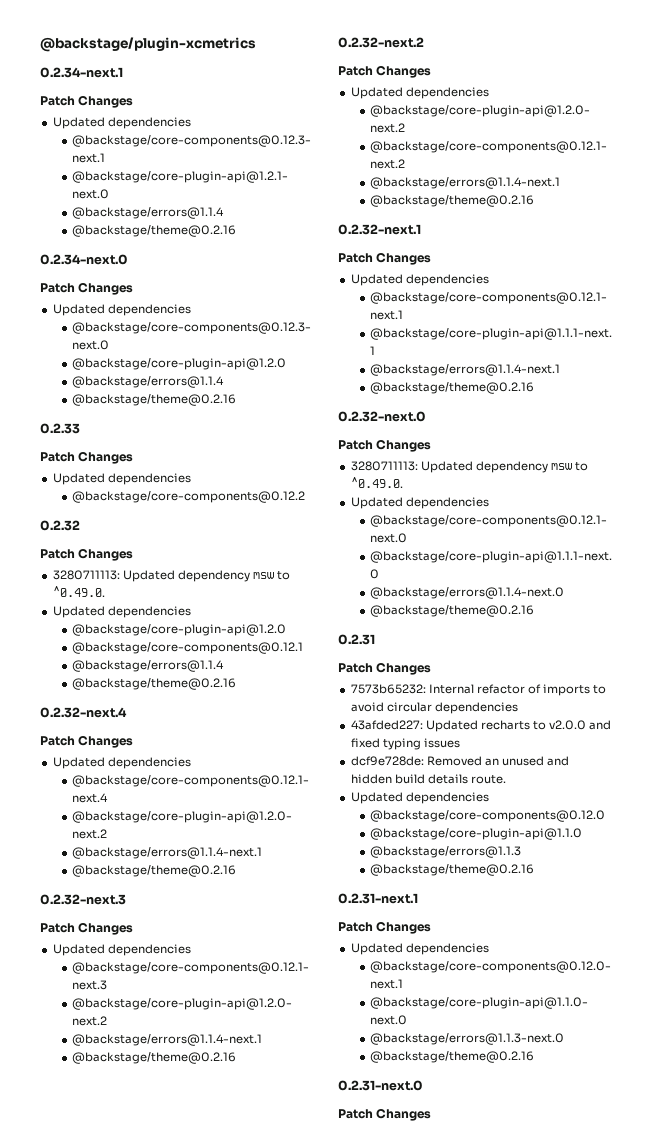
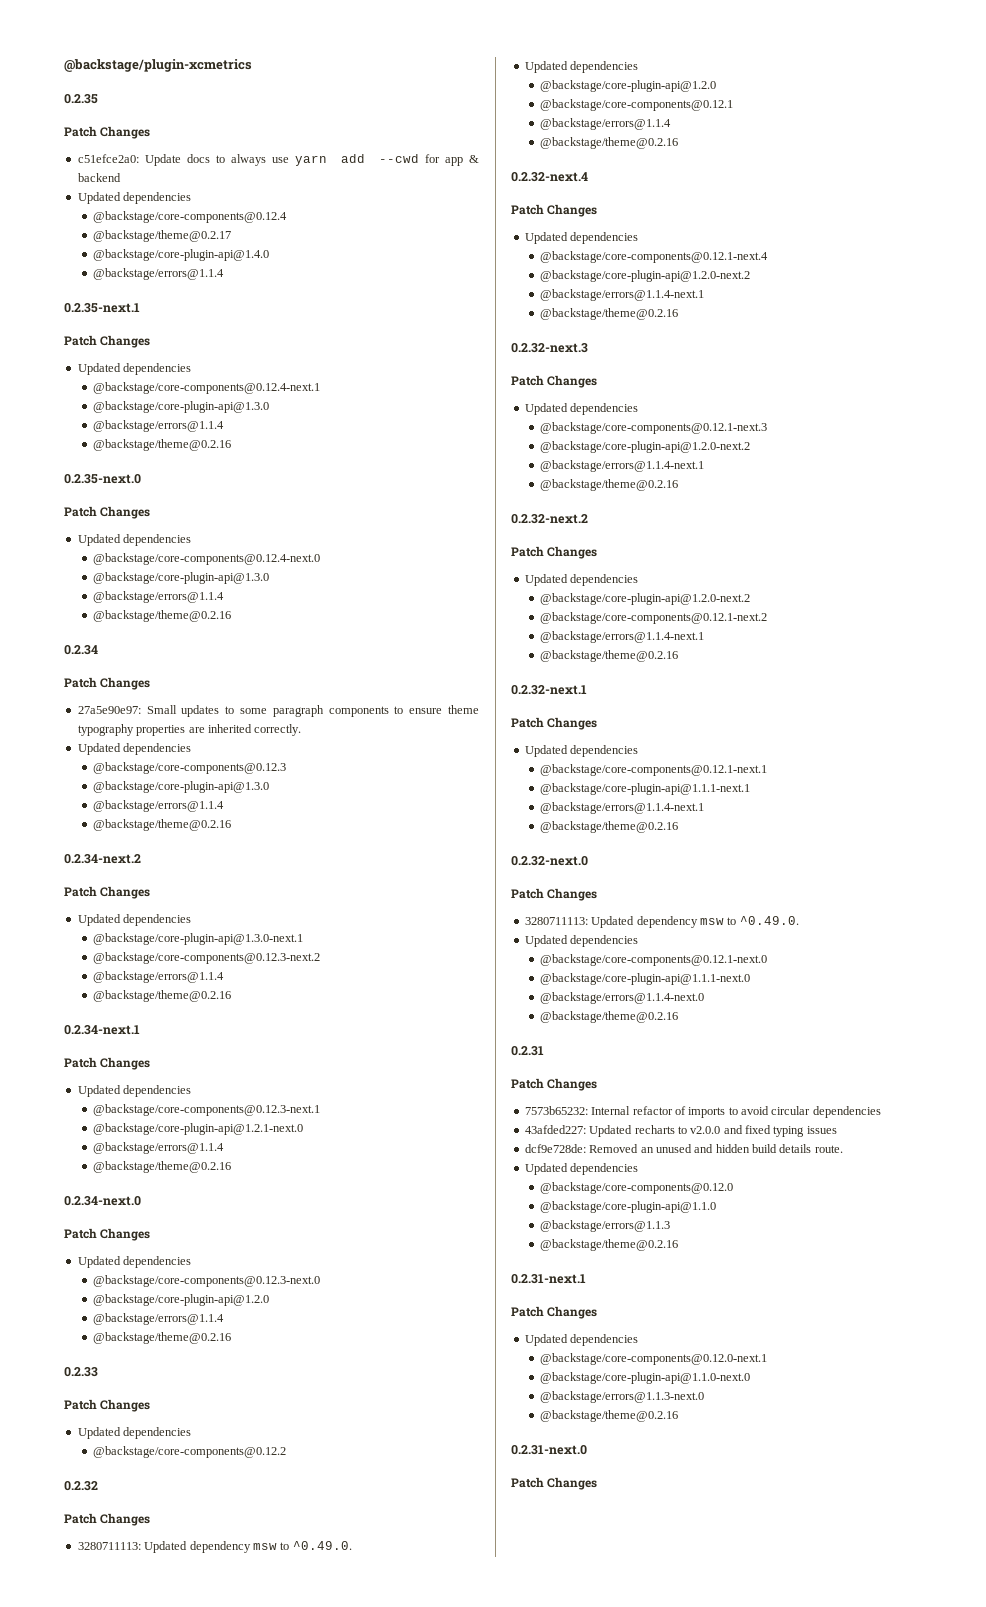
+ 0.2.35
+ Patch Changes
+ c51efce2a0: Update docs to always use yarn add --cwd for app & backend
+ Updated dependencies
+ @backstage/core-components@0.12.4
+ @backstage/theme@0.2.17
+ @backstage/core-plugin-api@1.4.0
+ @backstage/errors@1.1.4
+ 0.2.35-next.1
+ Patch Changes
+ Updated dependencies
+ @backstage/core-components@0.12.4-next.1
+ @backstage/core-plugin-api@1.3.0
+ @backstage/errors@1.1.4
+ @backstage/theme@0.2.16
+ 0.2.35-next.0
+ Patch Changes
+ Updated dependencies
+ @backstage/core-components@0.12.4-next.0
+ @backstage/core-plugin-api@1.3.0
+ @backstage/errors@1.1.4
+ @backstage/theme@0.2.16
+ 0.2.34
+ Patch Changes
+ 27a5e90e97: Small updates to some paragraph components to ensure theme typography properties are inherited correctly.
+ Updated dependencies
+ @backstage/core-components@0.12.3
+ @backstage/core-plugin-api@1.3.0
+ @backstage/errors@1.1.4
+ @backstage/theme@0.2.16
+ 0.2.34-next.2
+ Patch Changes
+ Updated dependencies
+ @backstage/core-plugin-api@1.3.0-next.1
+ @backstage/core-components@0.12.3-next.2
+ @backstage/errors@1.1.4
+ @backstage/theme@0.2.16

